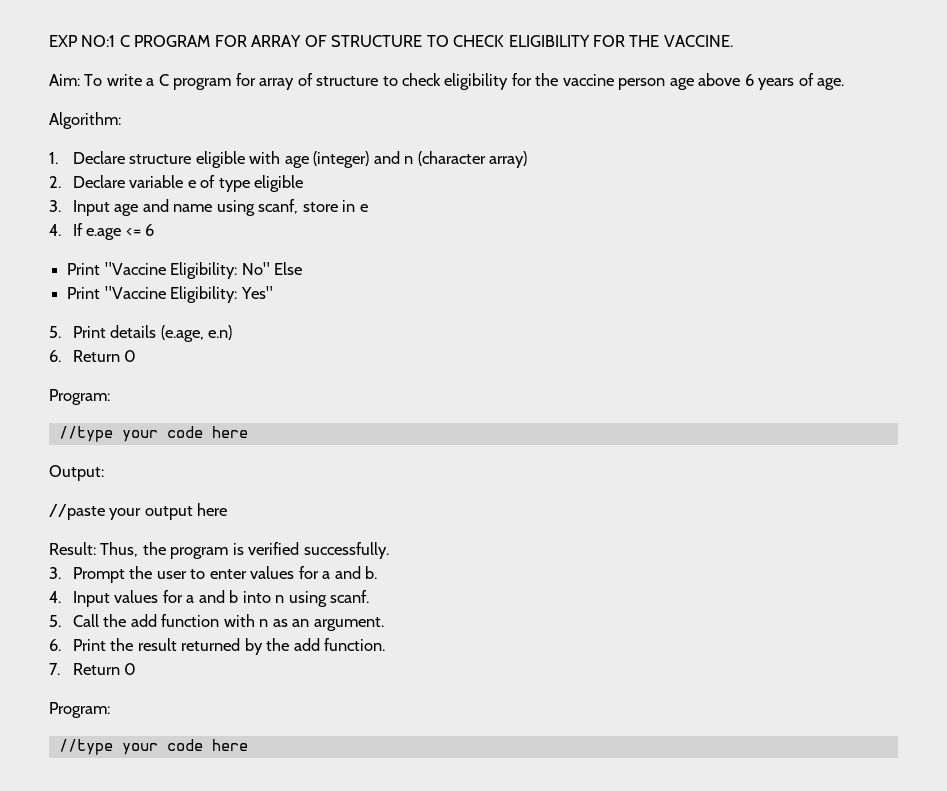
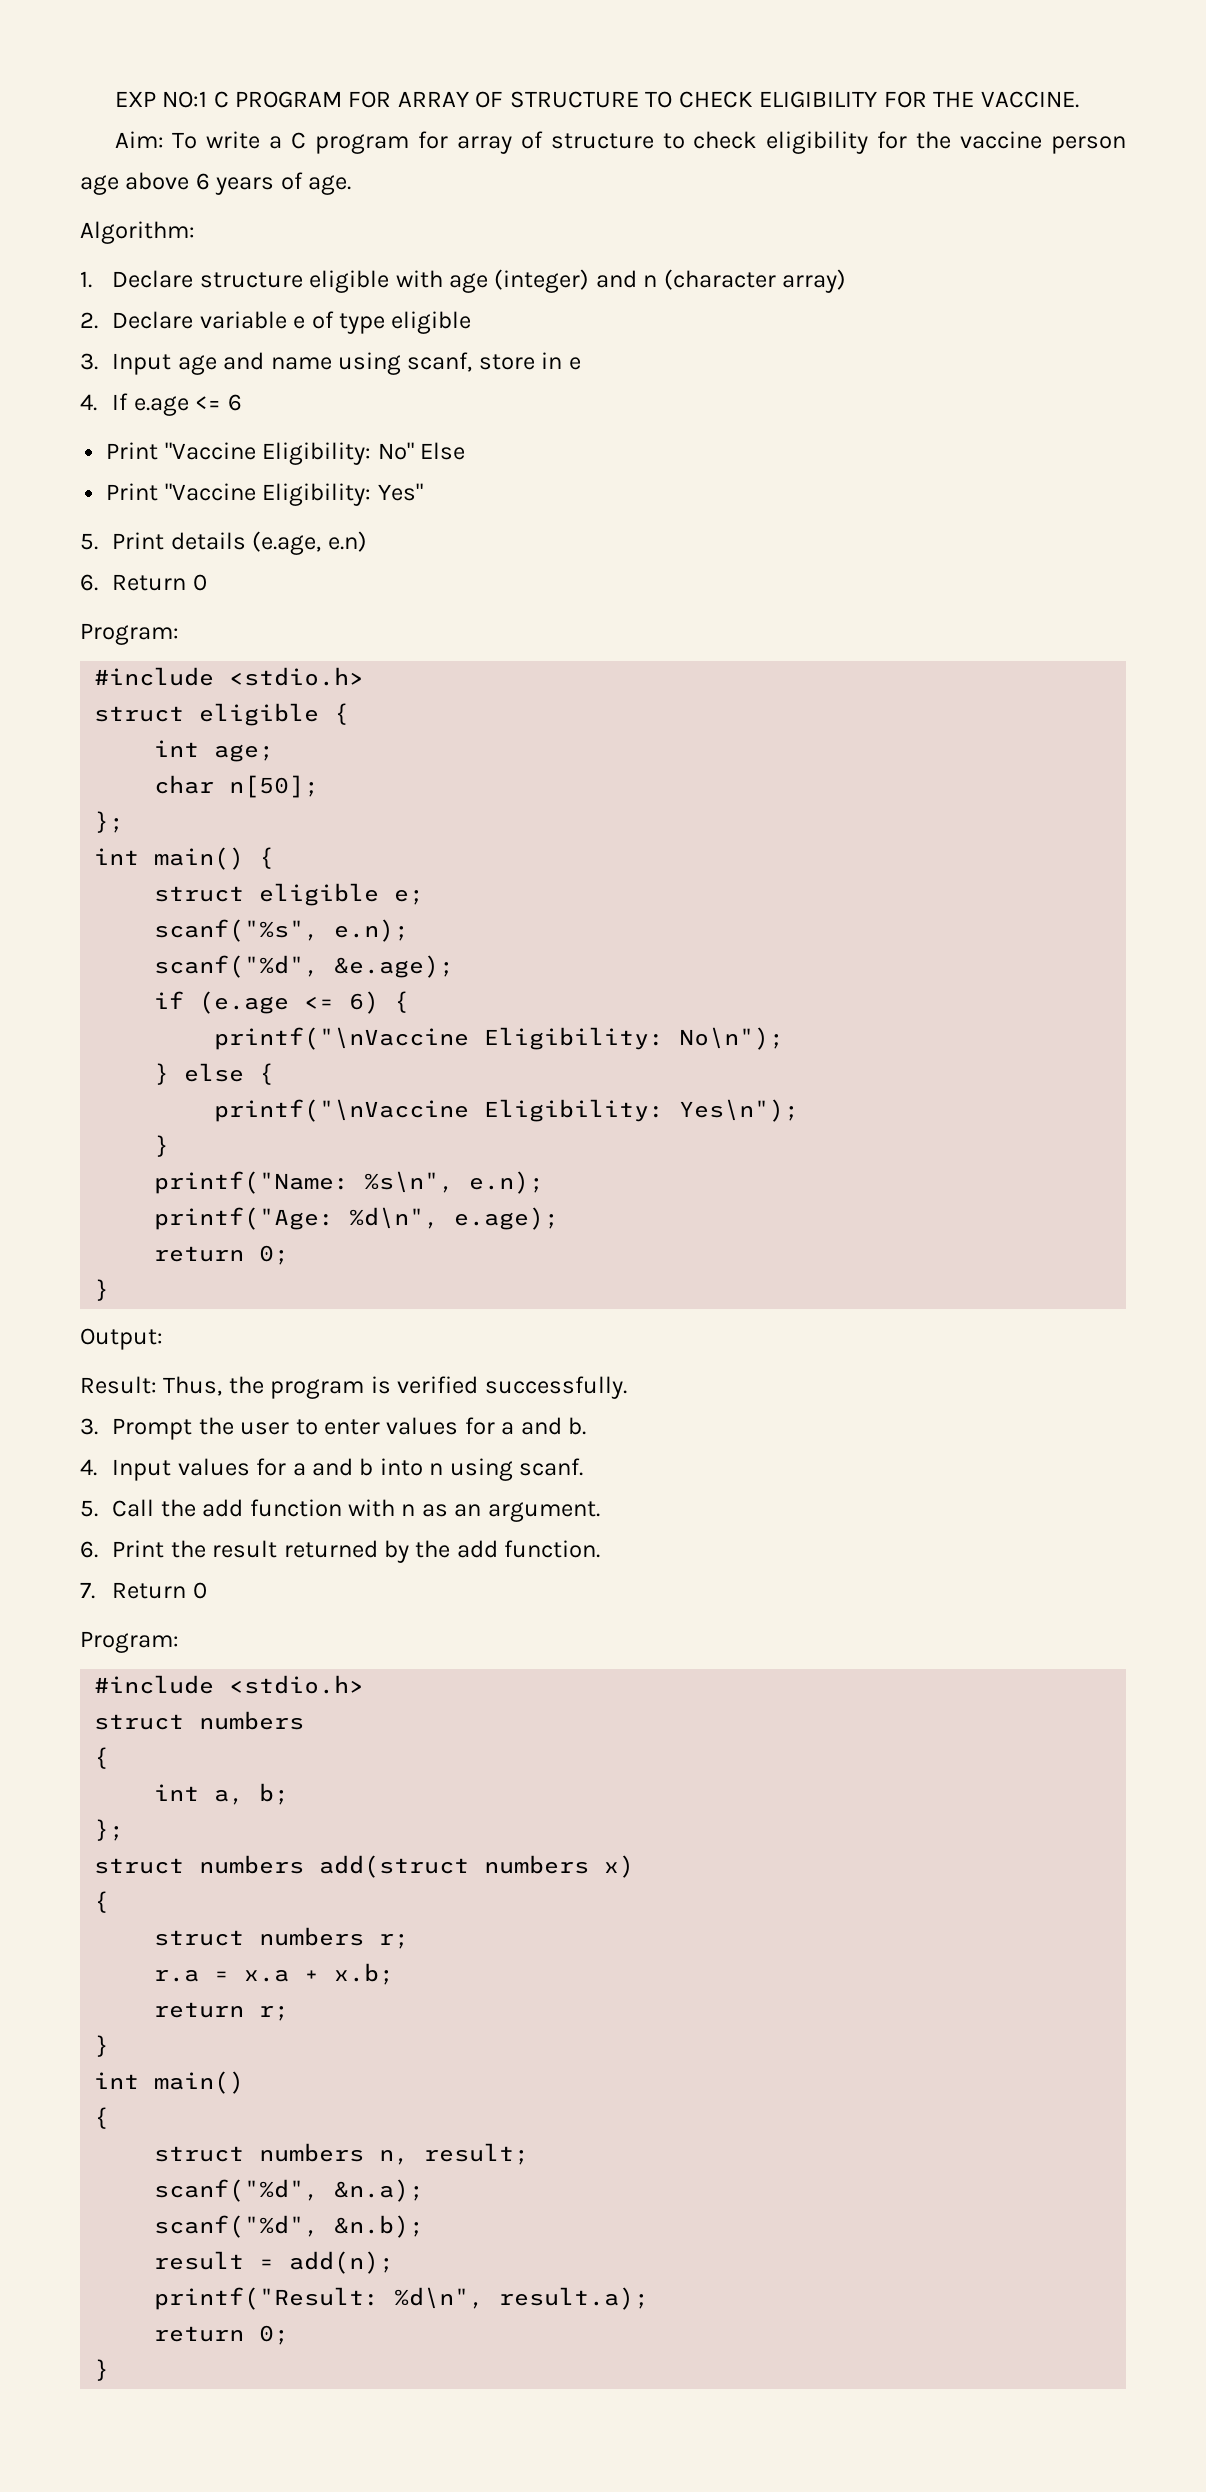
  6. Return 0
  Program:
- //type your code here
+ #include <stdio.h>
+ struct eligible {
+ int age;
+ char n[50];
+ };
+ int main() {
+ struct eligible e;
+ scanf("%s", e.n);
+ scanf("%d", &e.age);
+ if (e.age <= 6) {
+ printf("\nVaccine Eligibility: No\n");
+ } else {
+ printf("\nVaccine Eligibility: Yes\n");
+ }
+ printf("Name: %s\n", e.n);
+ printf("Age: %d\n", e.age);
+ return 0;
+ }
  Output:
- //paste your output here
  7. Return 0
  Program:
- //type your code here
+ #include <stdio.h>
+ struct numbers
+ {
+ int a, b;
+ };
+ struct numbers add(struct numbers x)
+ {
+ struct numbers r;
+ r.a = x.a + x.b;
+ return r;
+ }
+ int main()
+ {
+ struct numbers n, result;
+ scanf("%d", &n.a);
+ scanf("%d", &n.b);
+ result = add(n);
+ printf("Result: %d\n", result.a);
+ return 0;
+ }

